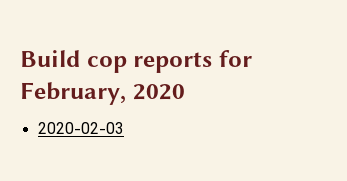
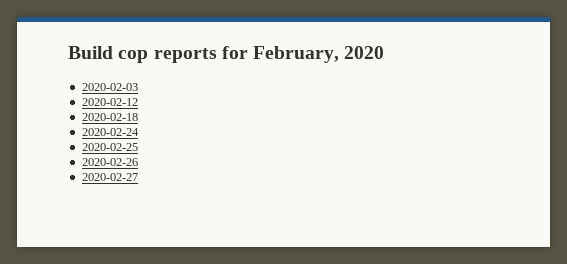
+ 2020-02-12
+ 2020-02-18
+ 2020-02-24
+ 2020-02-25
+ 2020-02-26
+ 2020-02-27

